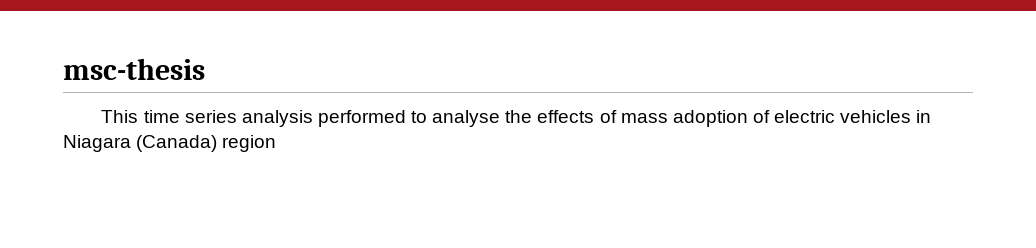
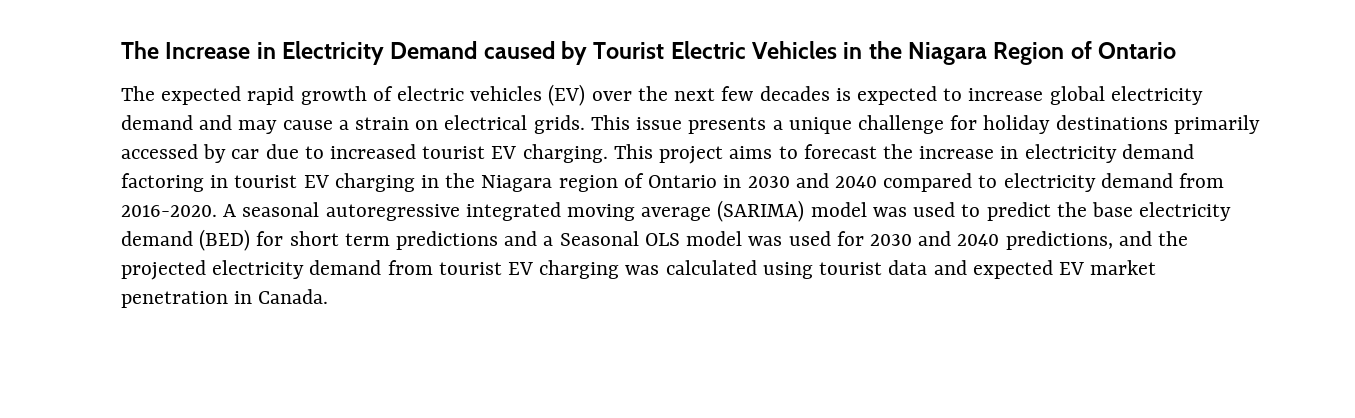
- msc-thesis
- This time series analysis performed to analyse the effects of mass adoption of electric vehicles in Niagara (Canada) region
+ The Increase in Electricity Demand caused by Tourist Electric Vehicles in the Niagara Region of Ontario
+ The expected rapid growth of electric vehicles (EV) over the next few decades is expected to increase global electricity demand and may cause a strain on electrical grids. This issue presents a unique challenge for holiday destinations primarily accessed by car due to increased tourist EV charging. This project aims to forecast the increase in electricity demand factoring in tourist EV charging in the Niagara region of Ontario in 2030 and 2040 compared to electricity demand from 2016-2020. A seasonal autoregressive integrated moving average (SARIMA) model was used to predict the base electricity demand (BED) for short term predictions and a Seasonal OLS model was used for 2030 and 2040 predictions, and the projected electricity demand from tourist EV charging was calculated using tourist data and expected EV market penetration in Canada.

